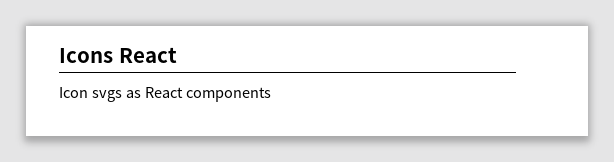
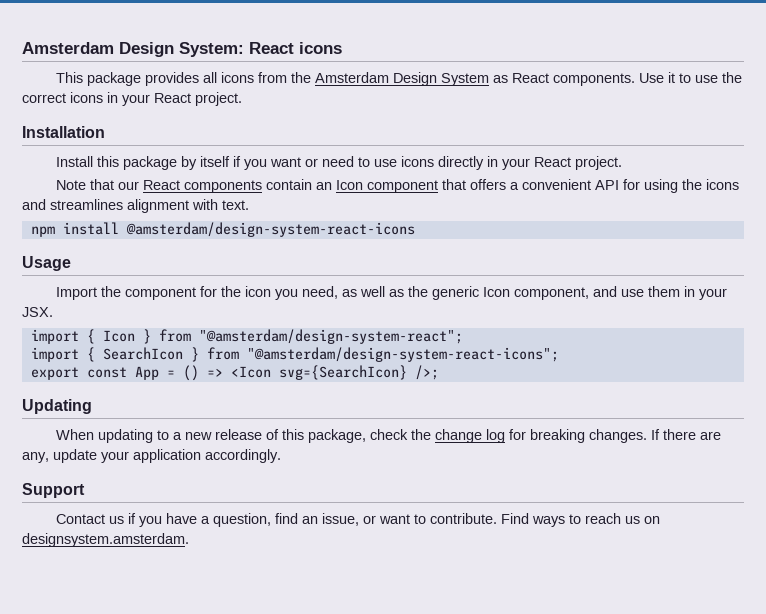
- Icons React
- Icon svgs as React components
+ Amsterdam Design System: React icons
+ This package provides all icons from the Amsterdam Design System as React components. Use it to use the correct icons in your React project.
+ Installation
+ Install this package by itself if you want or need to use icons directly in your React project.
+ Note that our React components contain an Icon component that offers a convenient API for using the icons and streamlines alignment with text.
+ npm install @amsterdam/design-system-react-icons
+ Usage
+ Import the component for the icon you need, as well as the generic Icon component, and use them in your JSX.
+ import { Icon } from "@amsterdam/design-system-react";
+ import { SearchIcon } from "@amsterdam/design-system-react-icons";
+ export const App = () => <Icon svg={SearchIcon} />;
+ Updating
+ When updating to a new release of this package, check the change log for breaking changes. If there are any, update your application accordingly.
+ Support
+ Contact us if you have a question, find an issue, or want to contribute. Find ways to reach us on designsystem.amsterdam.

